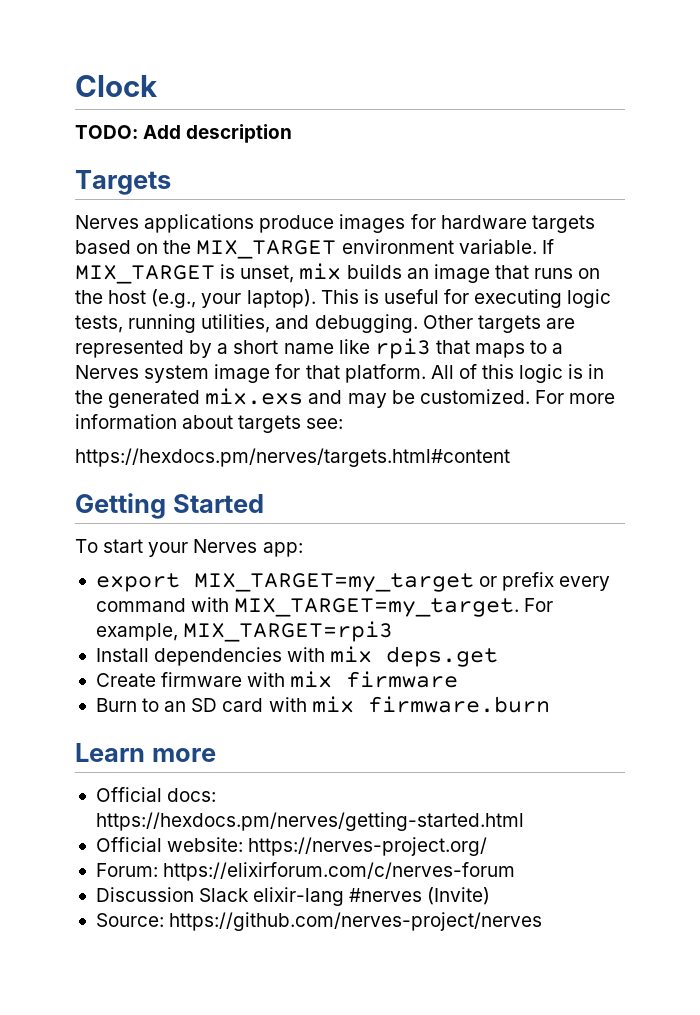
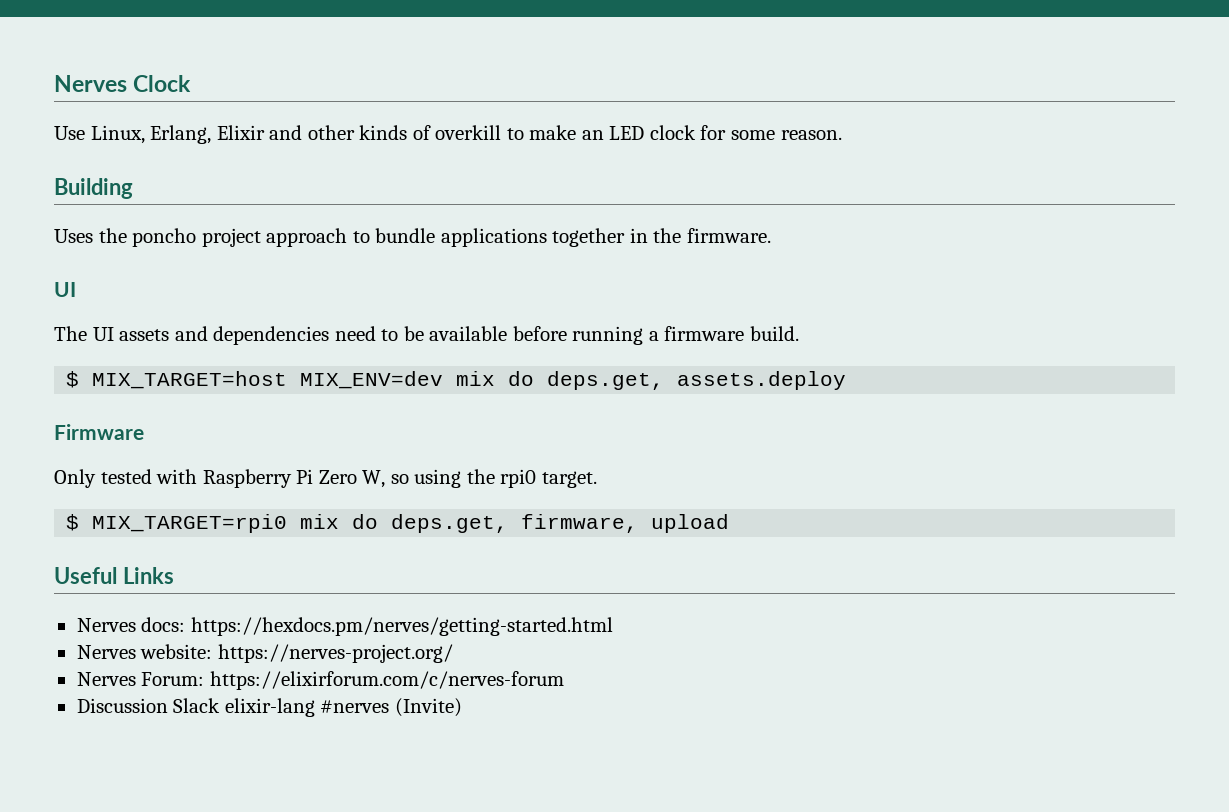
- Clock
+ Nerves Clock
- TODO: Add description
- Targets
- Nerves applications produce images for hardware targets based on the MIX_TARGET environment variable. If MIX_TARGET is unset, mix builds an image that runs on the host (e.g., your laptop). This is useful for executing logic tests, running utilities, and debugging. Other targets are represented by a short name like rpi3 that maps to a Nerves system image for that platform. All of this logic is in the generated mix.exs and may be customized. For more information about targets see:
- https://hexdocs.pm/nerves/targets.html#content
- Getting Started
- To start your Nerves app:
- export MIX_TARGET=my_target or prefix every command with MIX_TARGET=my_target. For example, MIX_TARGET=rpi3
- Install dependencies with mix deps.get
- Create firmware with mix firmware
- Burn to an SD card with mix firmware.burn
- Learn more
- Official docs: https://hexdocs.pm/nerves/getting-started.html
+ Use Linux, Erlang, Elixir and other kinds of overkill to make an LED clock for some reason.
+ Building
+ Uses the poncho project approach to bundle applications together in the firmware.
+ UI
+ The UI assets and dependencies need to be available before running a firmware build.
+ $ MIX_TARGET=host MIX_ENV=dev mix do deps.get, assets.deploy
+ Firmware
+ Only tested with Raspberry Pi Zero W, so using the rpi0 target.
+ $ MIX_TARGET=rpi0 mix do deps.get, firmware, upload
+ Useful Links
+ Nerves docs: https://hexdocs.pm/nerves/getting-started.html
- Official website: https://nerves-project.org/
+ Nerves website: https://nerves-project.org/
- Forum: https://elixirforum.com/c/nerves-forum
+ Nerves Forum: https://elixirforum.com/c/nerves-forum
- Source: https://github.com/nerves-project/nerves

